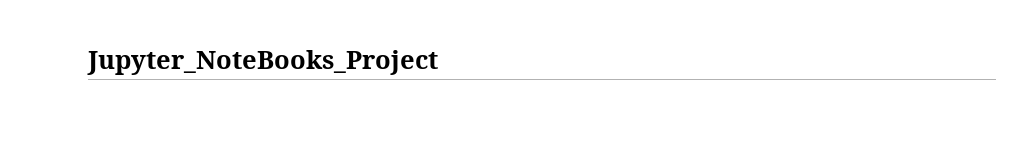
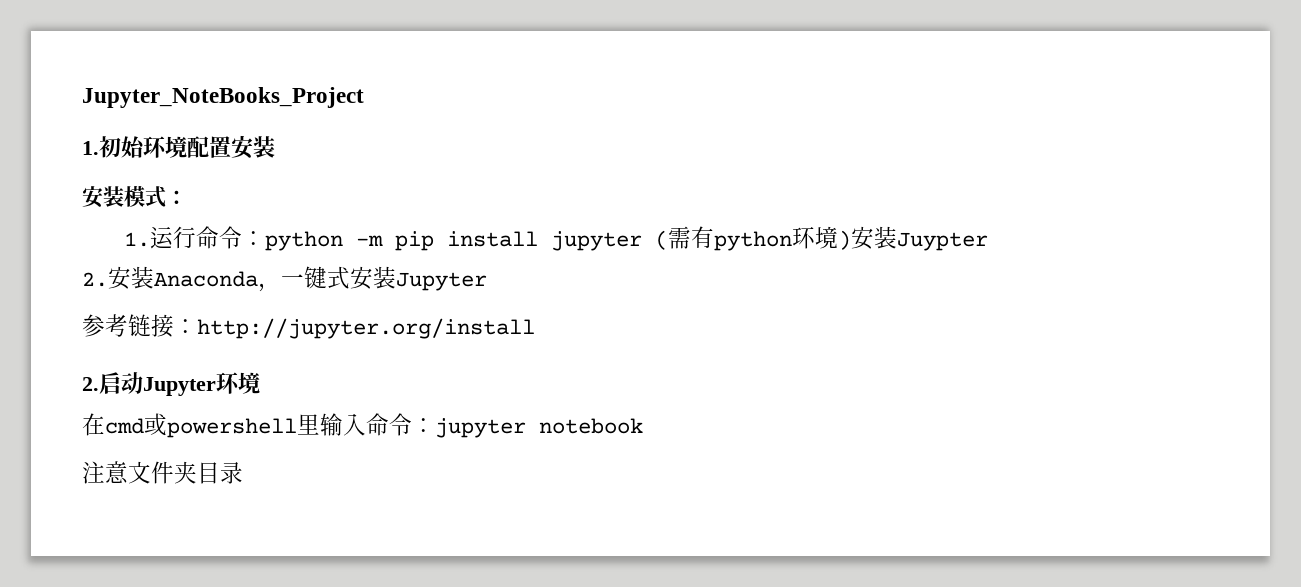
+ 1.初始环境配置安装
+ 安装模式：
+ 1.运行命令：python -m pip install jupyter (需有python环境)安装Juypter
+ 2.安装Anaconda，一键式安装Jupyter
+ 参考链接：http://jupyter.org/install
+ 2.启动Jupyter环境
+ 在cmd或powershell里输入命令：jupyter notebook
+ 注意文件夹目录

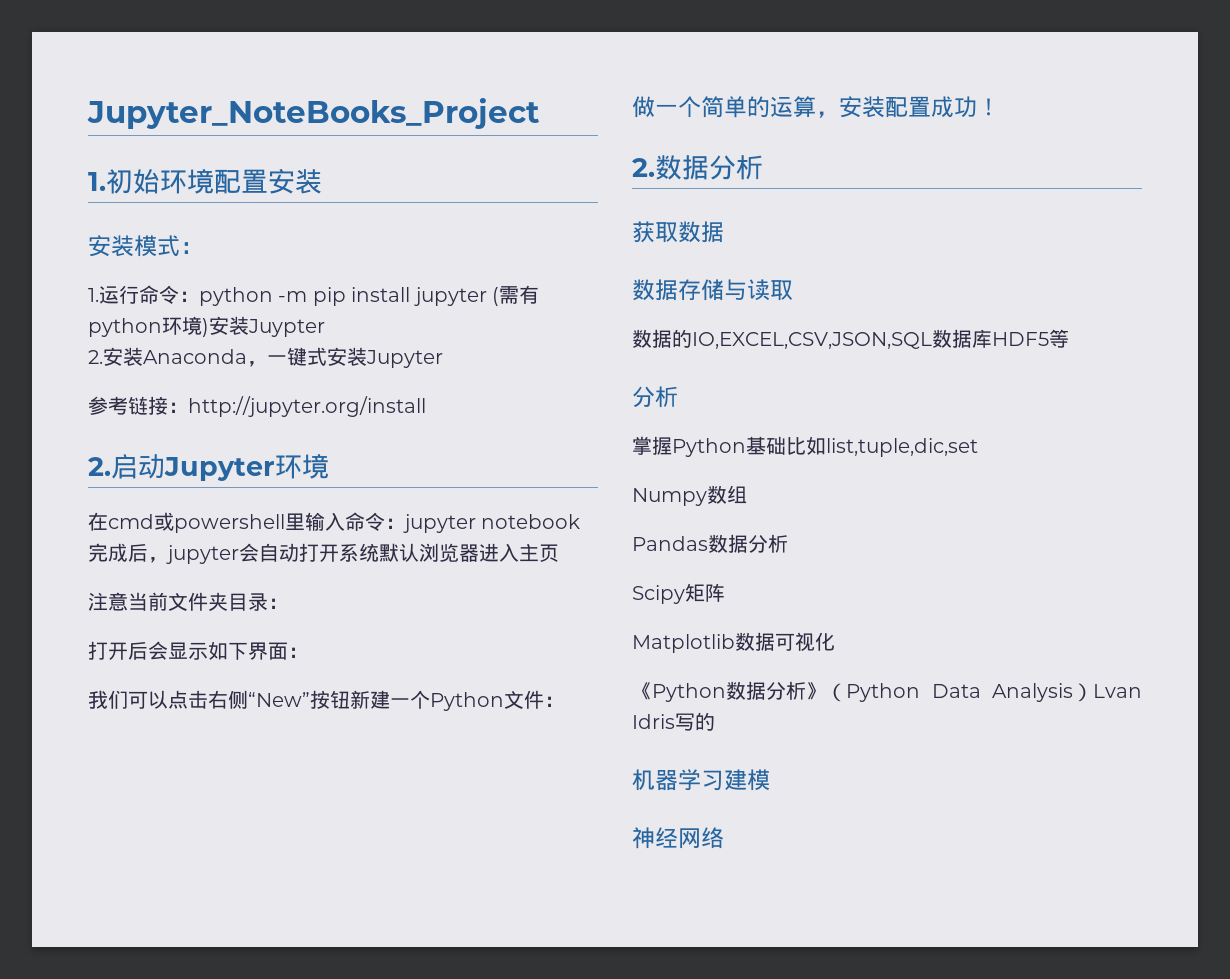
- 在cmd或powershell里输入命令：jupyter notebook
+ 在cmd或powershell里输入命令：jupyter notebook完成后，jupyter会自动打开系统默认浏览器进入主页
- 注意文件夹目录
+ 注意当前文件夹目录：
+ 打开后会显示如下界面：
+ 我们可以点击右侧“New”按钮新建一个Python文件：
+ 做一个简单的运算，安装配置成功！
+ 2.数据分析
+ 获取数据
+ 数据存储与读取
+ 数据的IO,EXCEL,CSV,JSON,SQL数据库HDF5等
+ 分析
+ 掌握Python基础比如list,tuple,dic,set
+ Numpy数组
+ Pandas数据分析
+ Scipy矩阵
+ Matplotlib数据可视化
+ 《Python数据分析》（Python Data Analysis）Lvan Idris写的
+ 机器学习建模
+ 神经网络

